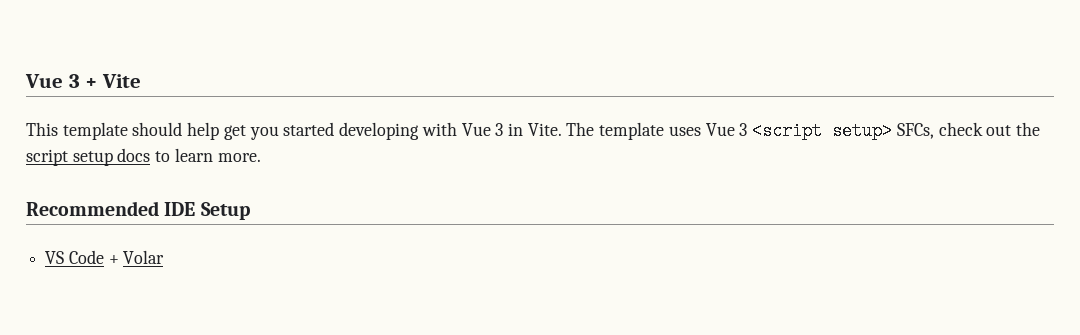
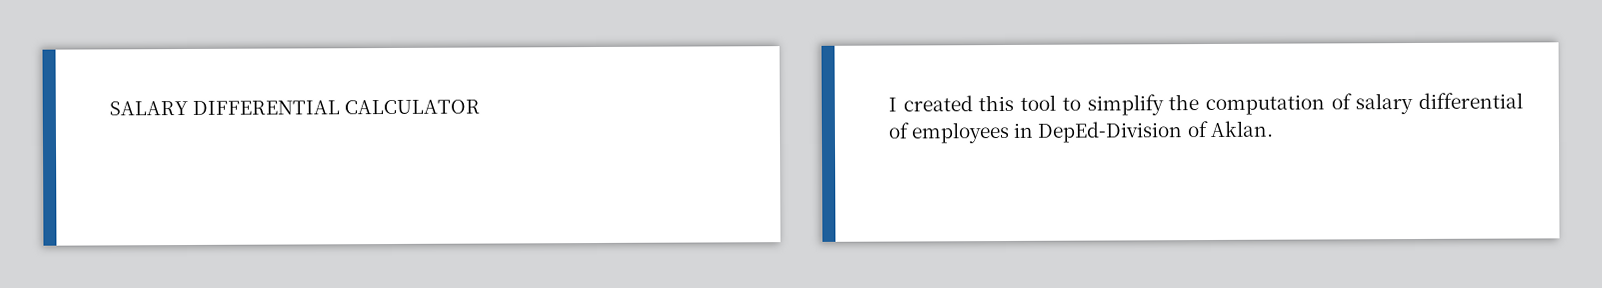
- Vue 3 + Vite
- This template should help get you started developing with Vue 3 in Vite. The template uses Vue 3 <script setup> SFCs, check out the script setup docs to learn more.
- Recommended IDE Setup
- VS Code + Volar
+ SALARY DIFFERENTIAL CALCULATOR
+ I created this tool to simplify the computation of salary differential of employees in DepEd-Division of Aklan.

